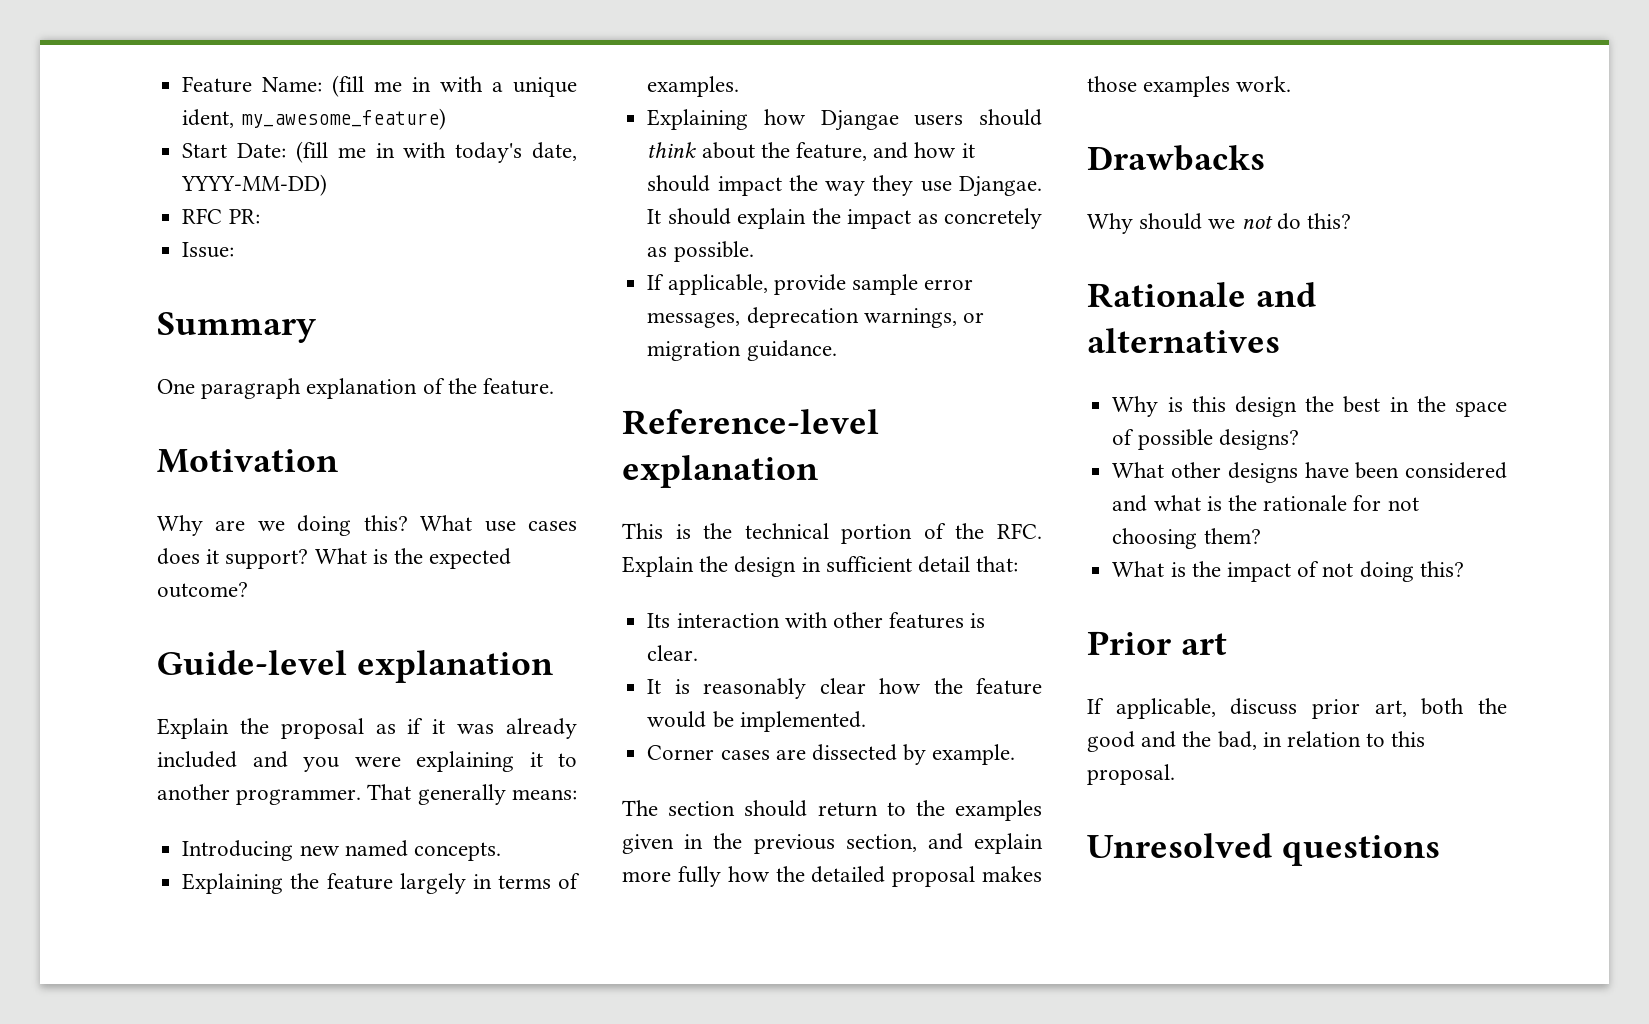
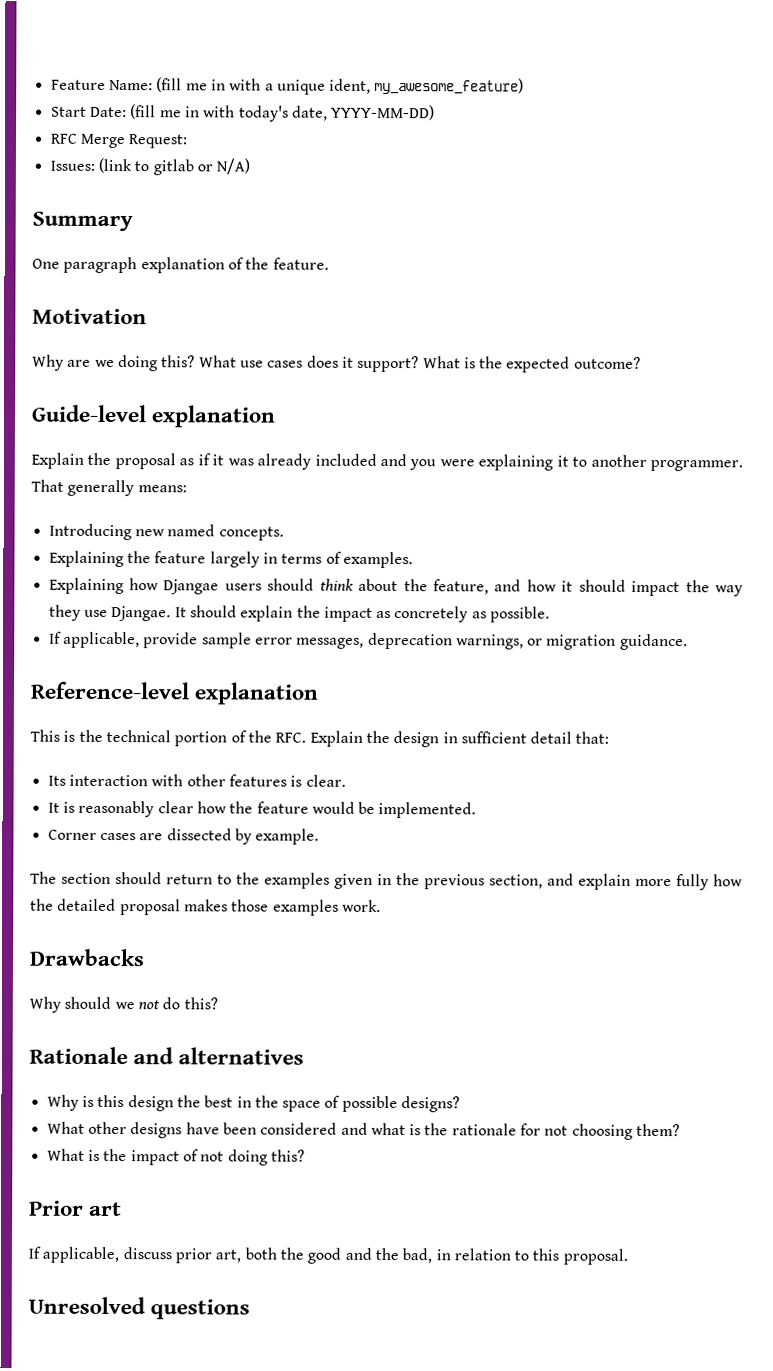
- RFC PR:
- Issue:
+ RFC Merge Request:
+ Issues: (link to gitlab or N/A)

